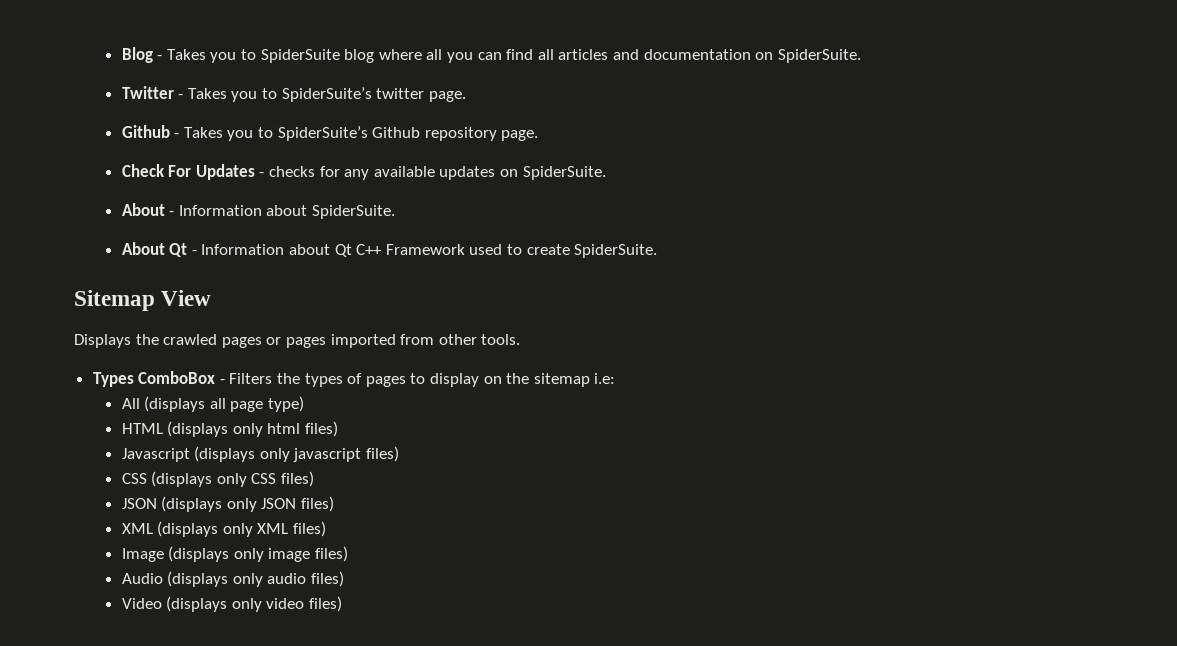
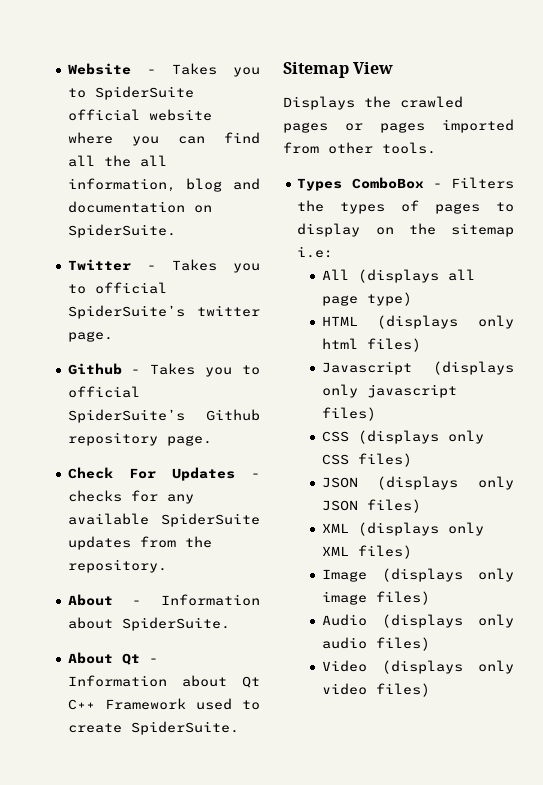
- Blog - Takes you to SpiderSuite blog where all you can find all articles and documentation on SpiderSuite.
+ Website - Takes you to SpiderSuite official website where you can find all the all information, blog and documentation on SpiderSuite.
- Twitter - Takes you to SpiderSuite’s twitter page.
+ Twitter - Takes you to official SpiderSuite’s twitter page.
- Github - Takes you to SpiderSuite’s Github repository page.
+ Github - Takes you to official SpiderSuite’s Github repository page.
- Check For Updates - checks for any available updates on SpiderSuite.
+ Check For Updates - checks for any available SpiderSuite updates from the repository.

